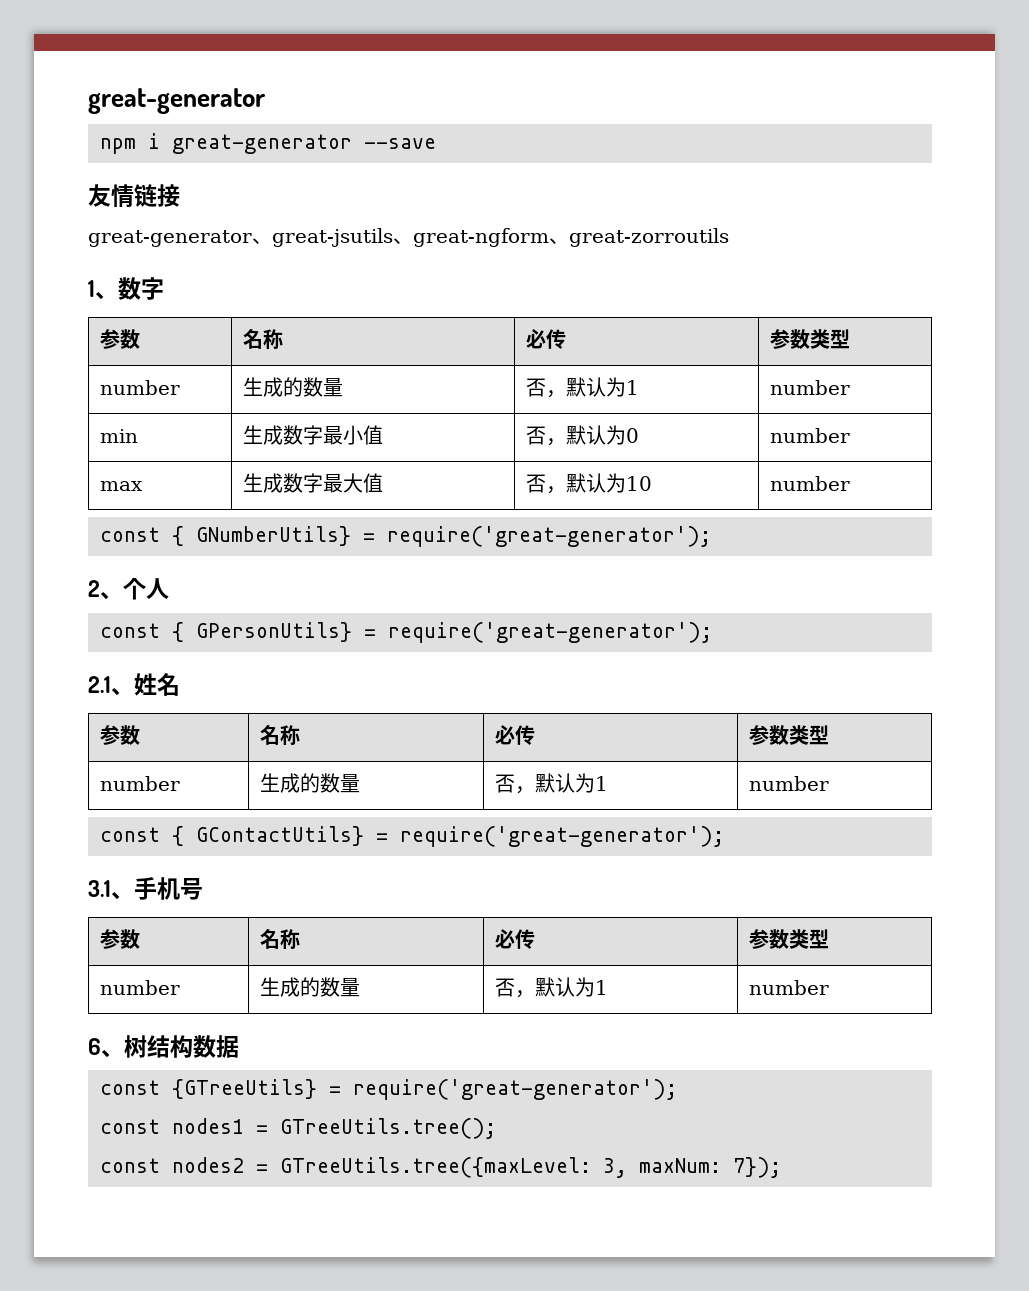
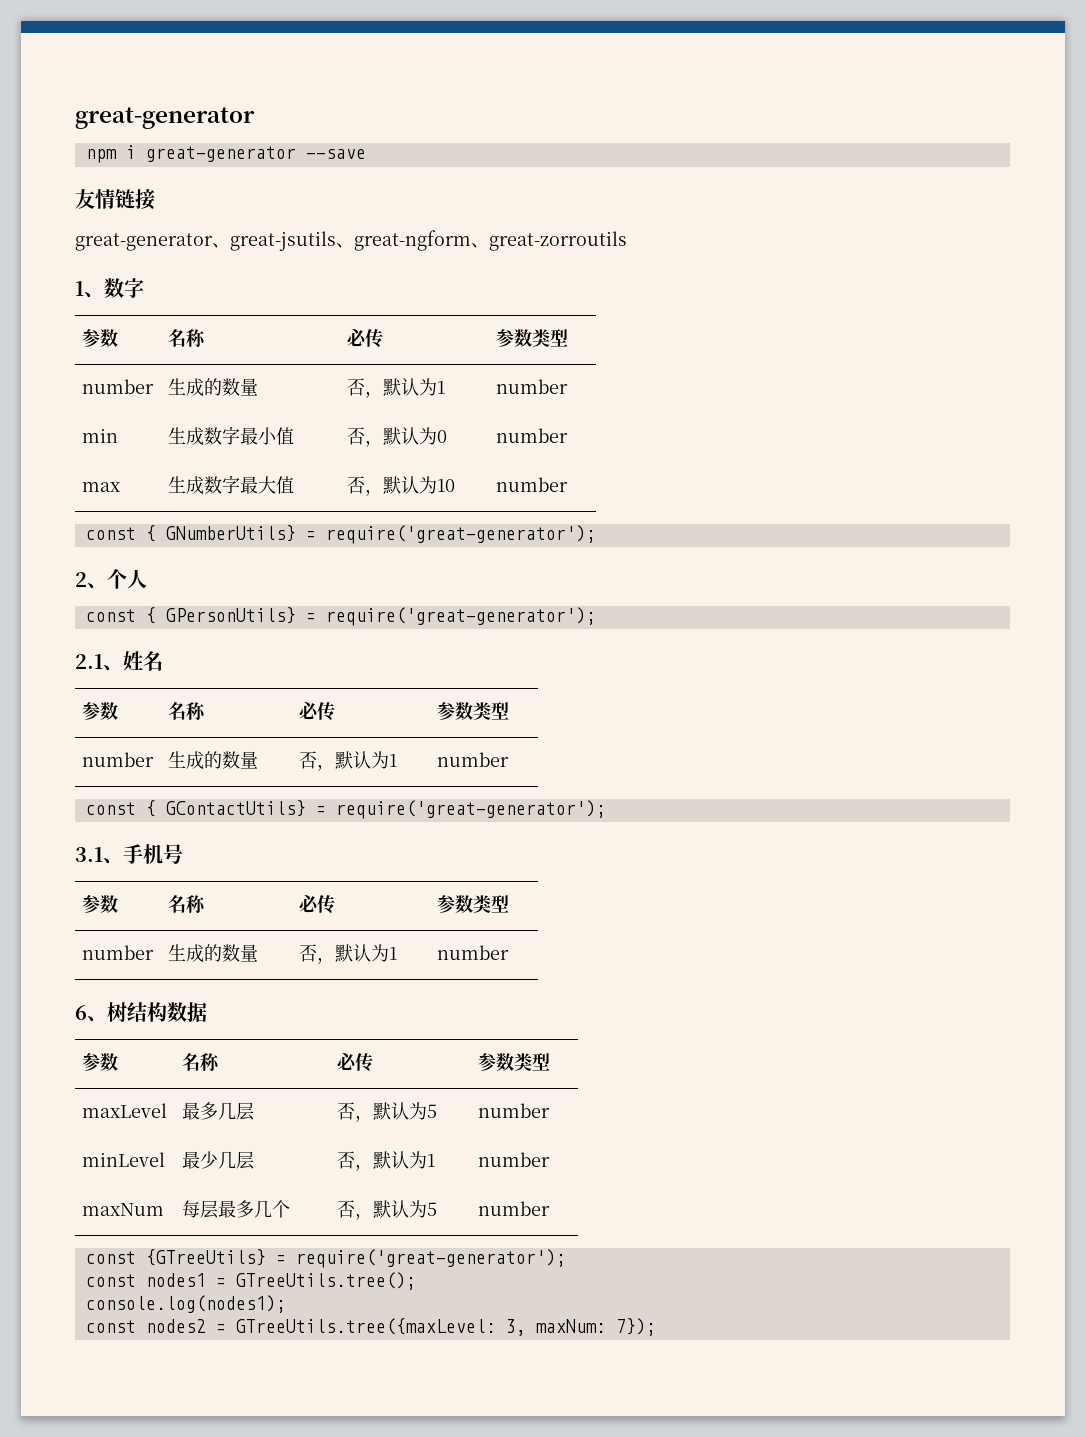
  6、树结构数据
+ 参数 | 名称 | 必传 | 参数类型
+ maxLevel | 最多几层 | 否，默认为5 | number
+ minLevel | 最少几层 | 否，默认为1 | number
+ maxNum | 每层最多几个 | 否，默认为5 | number
+ console.log(nodes1);

